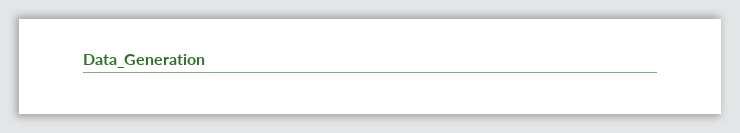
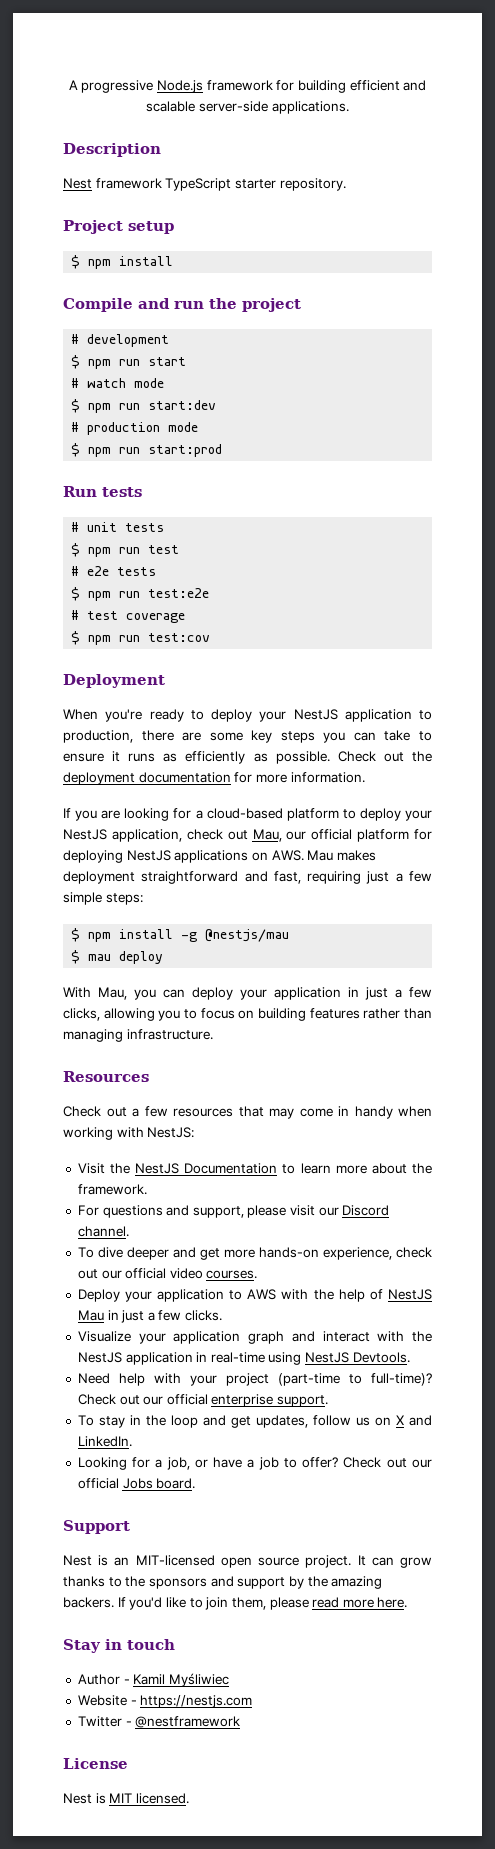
- Data_Generation
+ A progressive Node.js framework for building efficient and scalable server-side applications.
+ Description
+ Nest framework TypeScript starter repository.
+ Project setup
+ $ npm install
+ Compile and run the project
+ # development
+ $ npm run start
+ # watch mode
+ $ npm run start:dev
+ # production mode
+ $ npm run start:prod
+ Run tests
+ # unit tests
+ $ npm run test
+ # e2e tests
+ $ npm run test:e2e
+ # test coverage
+ $ npm run test:cov
+ Deployment
+ When you're ready to deploy your NestJS application to production, there are some key steps you can take to ensure it runs as efficiently as possible. Check out the deployment documentation for more information.
+ If you are looking for a cloud-based platform to deploy your NestJS application, check out Mau, our official platform for deploying NestJS applications on AWS. Mau makes deployment straightforward and fast, requiring just a few simple steps:
+ $ npm install -g @nestjs/mau
+ $ mau deploy
+ With Mau, you can deploy your application in just a few clicks, allowing you to focus on building features rather than managing infrastructure.
+ Resources
+ Check out a few resources that may come in handy when working with NestJS:
+ Visit the NestJS Documentation to learn more about the framework.
+ For questions and support, please visit our Discord channel.
+ To dive deeper and get more hands-on experience, check out our official video courses.
+ Deploy your application to AWS with the help of NestJS Mau in just a few clicks.
+ Visualize your application graph and interact with the NestJS application in real-time using NestJS Devtools.
+ Need help with your project (part-time to full-time)? Check out our official enterprise support.
+ To stay in the loop and get updates, follow us on X and LinkedIn.
+ Looking for a job, or have a job to offer? Check out our official Jobs board.
+ Support
+ Nest is an MIT-licensed open source project. It can grow thanks to the sponsors and support by the amazing backers. If you'd like to join them, please read more here.
+ Stay in touch
+ Author - Kamil Myśliwiec
+ Website - https://nestjs.com
+ Twitter - @nestframework
+ License
+ Nest is MIT licensed.

